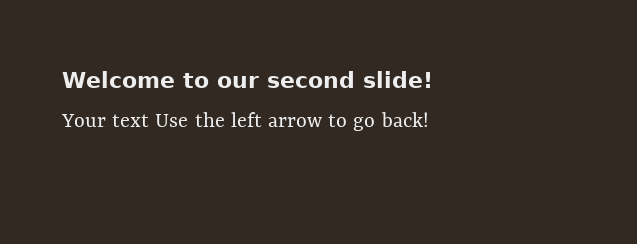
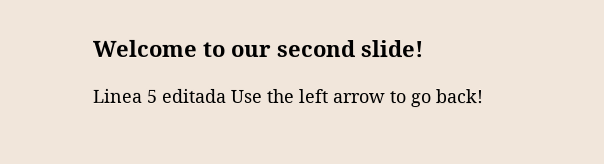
- Your text Use the left arrow to go back!
+ Linea 5 editada Use the left arrow to go back!

